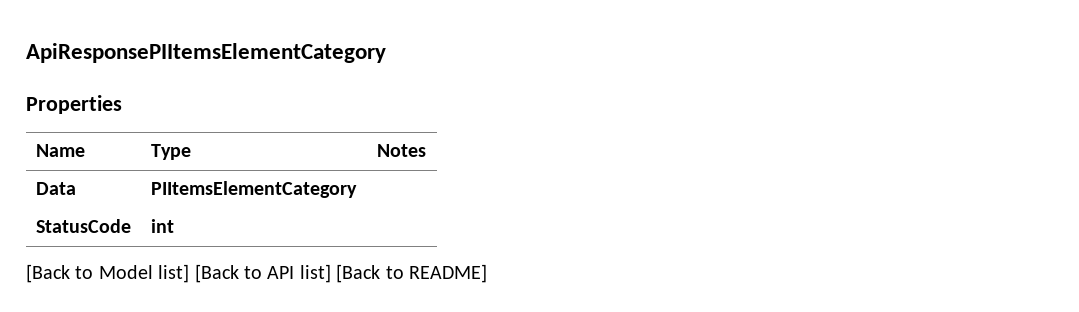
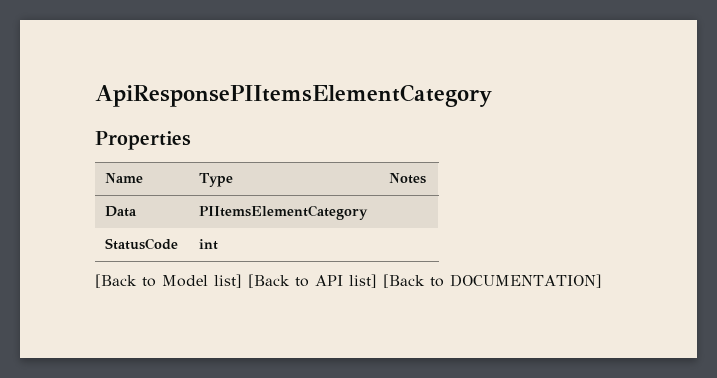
- [Back to Model list] [Back to API list] [Back to README]
+ [Back to Model list] [Back to API list] [Back to DOCUMENTATION]

